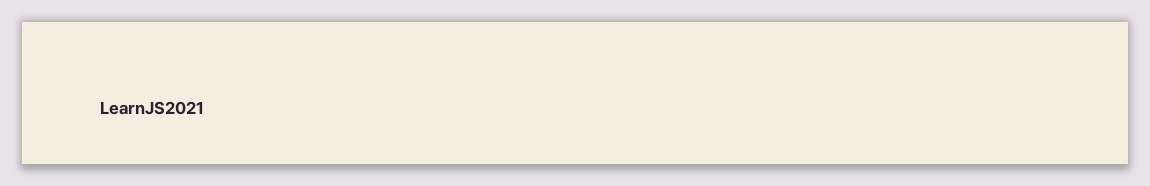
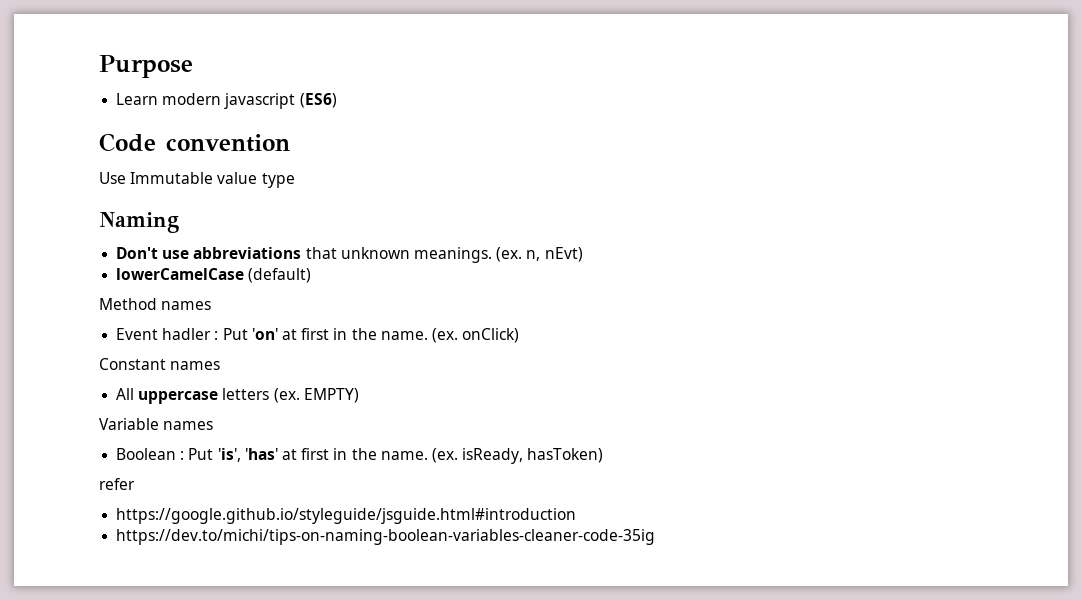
- LearnJS2021
+ Purpose
+ Learn modern javascript (ES6)
+ Code convention
+ Use Immutable value type
+ Naming
+ Don't use abbreviations that unknown meanings. (ex. n, nEvt)
+ lowerCamelCase (default)
+ Method names
+ Event hadler : Put 'on' at first in the name. (ex. onClick)
+ Constant names
+ All uppercase letters (ex. EMPTY)
+ Variable names
+ Boolean : Put 'is', 'has' at first in the name. (ex. isReady, hasToken)
+ refer
+ https://google.github.io/styleguide/jsguide.html#introduction
+ https://dev.to/michi/tips-on-naming-boolean-variables-cleaner-code-35ig

